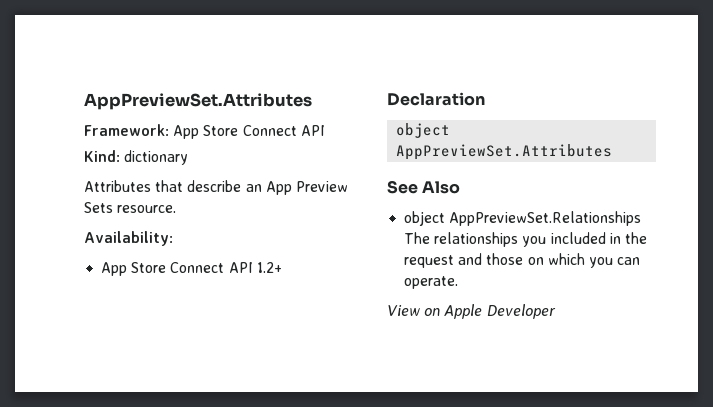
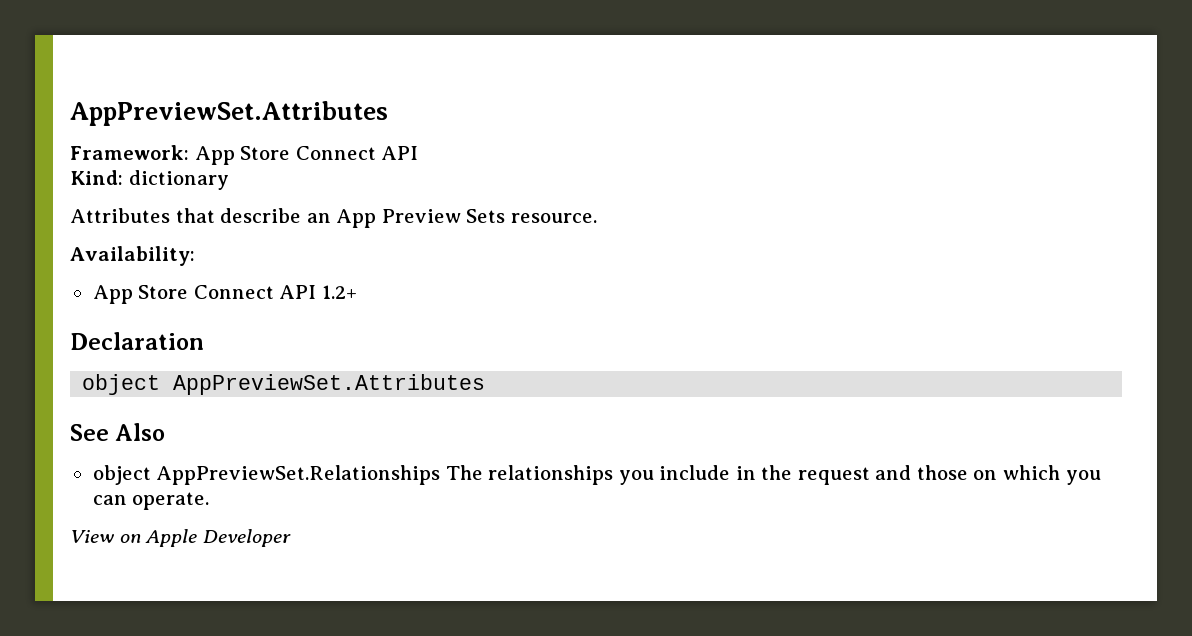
- object AppPreviewSet.Relationships The relationships you included in the request and those on which you can operate.
+ object AppPreviewSet.Relationships The relationships you include in the request and those on which you can operate.

